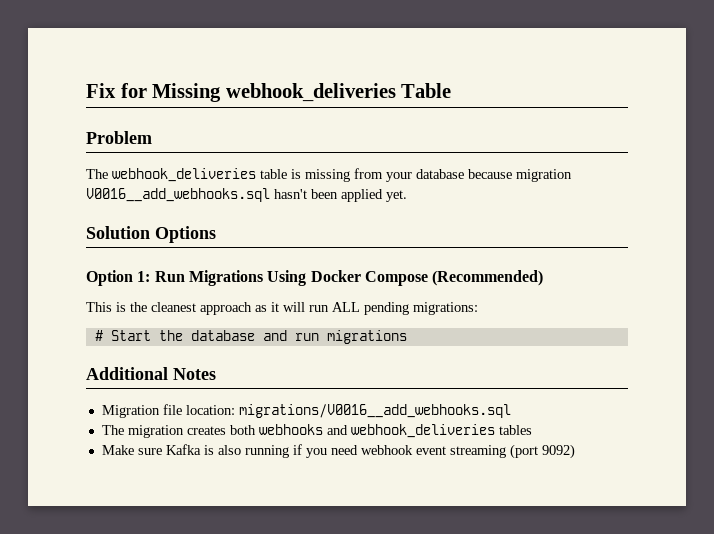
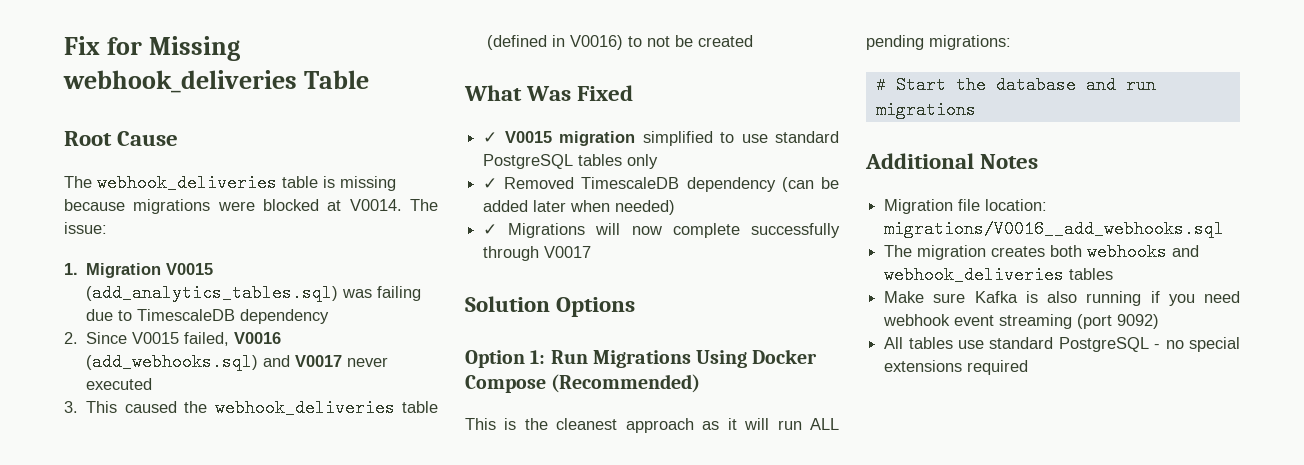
- Problem
+ Root Cause
- The webhook_deliveries table is missing from your database because migration V0016__add_webhooks.sql hasn't been applied yet.
+ The webhook_deliveries table is missing because migrations were blocked at V0014. The issue:
+ 1. Migration V0015 (add_analytics_tables.sql) was failing due to TimescaleDB dependency
+ 2. Since V0015 failed, V0016 (add_webhooks.sql) and V0017 never executed
+ 3. This caused the webhook_deliveries table (defined in V0016) to not be created
+ What Was Fixed
+ ✓ V0015 migration simplified to use standard PostgreSQL tables only
+ ✓ Removed TimescaleDB dependency (can be added later when needed)
+ ✓ Migrations will now complete successfully through V0017
+ All tables use standard PostgreSQL - no special extensions required

